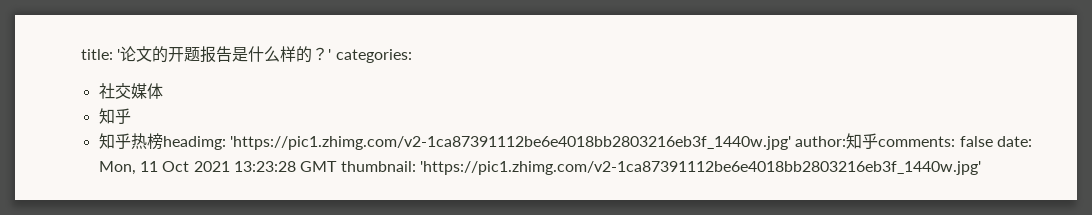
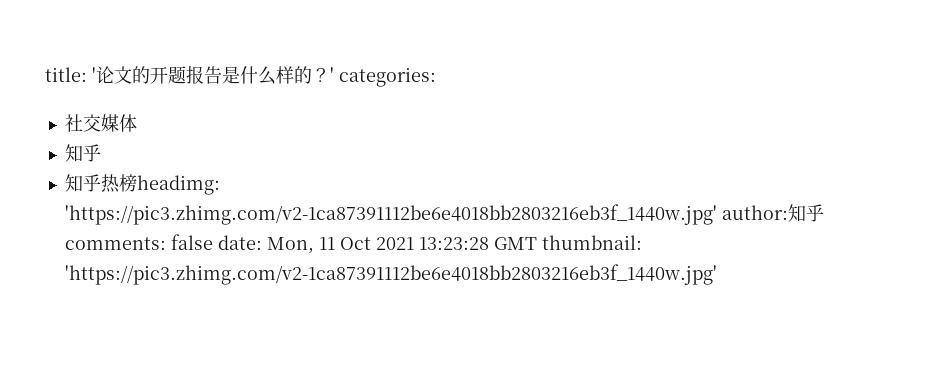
- 知乎热榜headimg: 'https://pic1.zhimg.com/v2-1ca87391112be6e4018bb2803216eb3f_1440w.jpg' author:知乎comments: false date: Mon, 11 Oct 2021 13:23:28 GMT thumbnail: 'https://pic1.zhimg.com/v2-1ca87391112be6e4018bb2803216eb3f_1440w.jpg'
+ 知乎热榜headimg: 'https://pic3.zhimg.com/v2-1ca87391112be6e4018bb2803216eb3f_1440w.jpg' author:知乎comments: false date: Mon, 11 Oct 2021 13:23:28 GMT thumbnail: 'https://pic3.zhimg.com/v2-1ca87391112be6e4018bb2803216eb3f_1440w.jpg'

